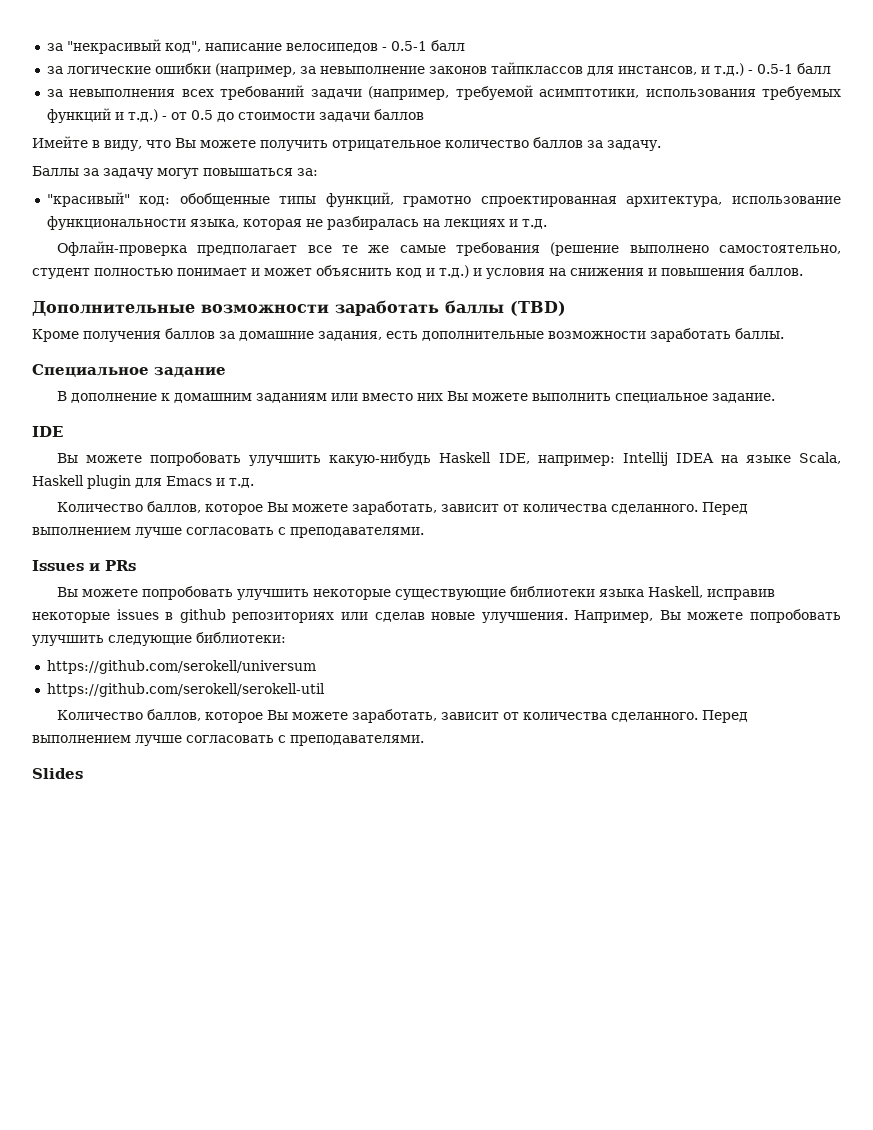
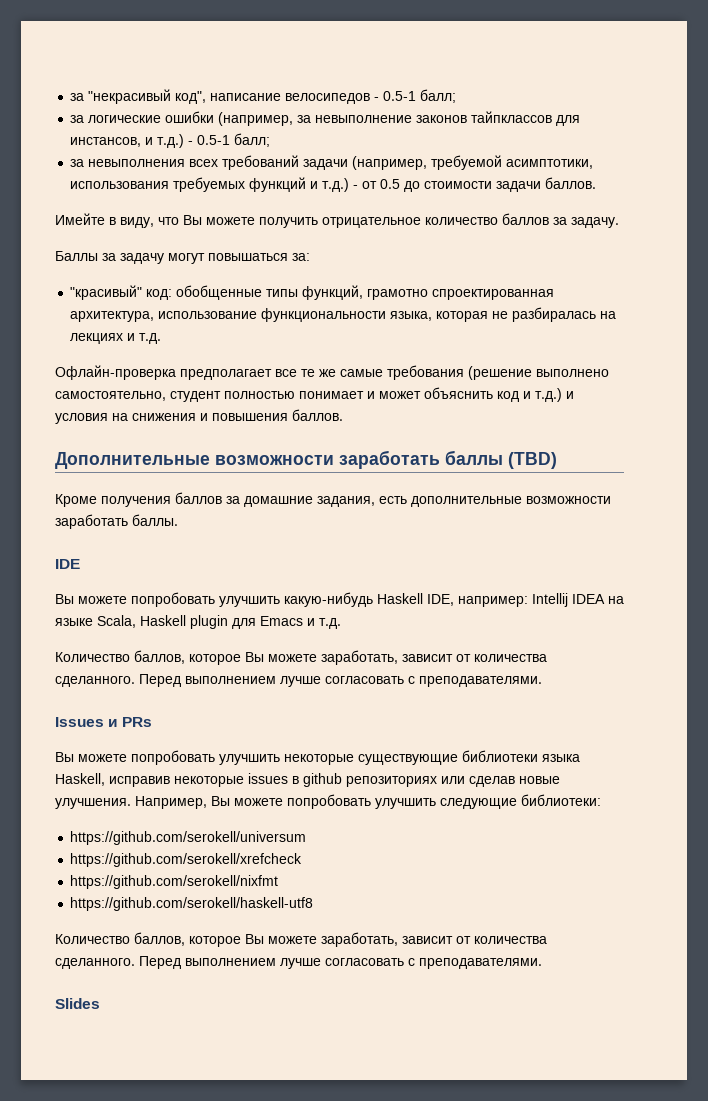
- за "некрасивый код", написание велосипедов - 0.5-1 балл
+ за "некрасивый код", написание велосипедов - 0.5-1 балл;
- за логические ошибки (например, за невыполнение законов тайпклассов для инстансов, и т.д.) - 0.5-1 балл
+ за логические ошибки (например, за невыполнение законов тайпклассов для инстансов, и т.д.) - 0.5-1 балл;
- за невыполнения всех требований задачи (например, требуемой асимптотики, использования требуемых функций и т.д.) - от 0.5 до стоимости задачи баллов
+ за невыполнения всех требований задачи (например, требуемой асимптотики, использования требуемых функций и т.д.) - от 0.5 до стоимости задачи баллов.
- Специальное задание
- В дополнение к домашним заданиям или вместо них Вы можете выполнить специальное задание.
- https://github.com/serokell/serokell-util
+ https://github.com/serokell/xrefcheck
+ https://github.com/serokell/nixfmt
+ https://github.com/serokell/haskell-utf8

